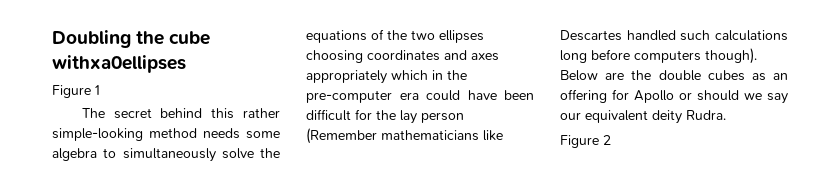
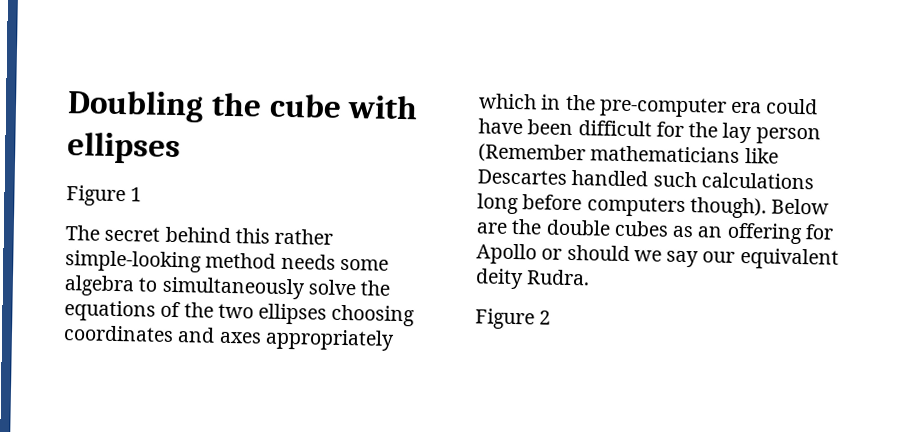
- Doubling the cube withxa0ellipses
+ Doubling the cube with ellipses

